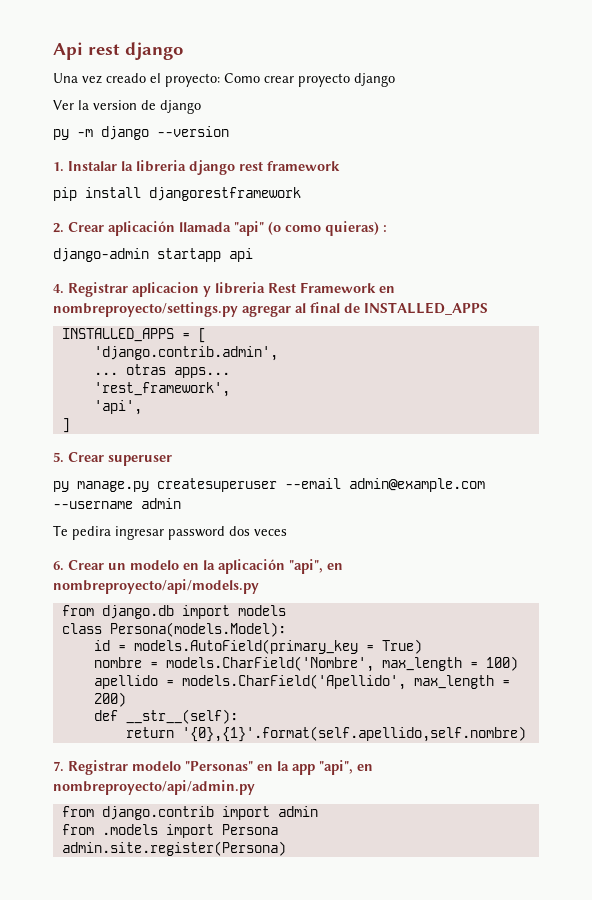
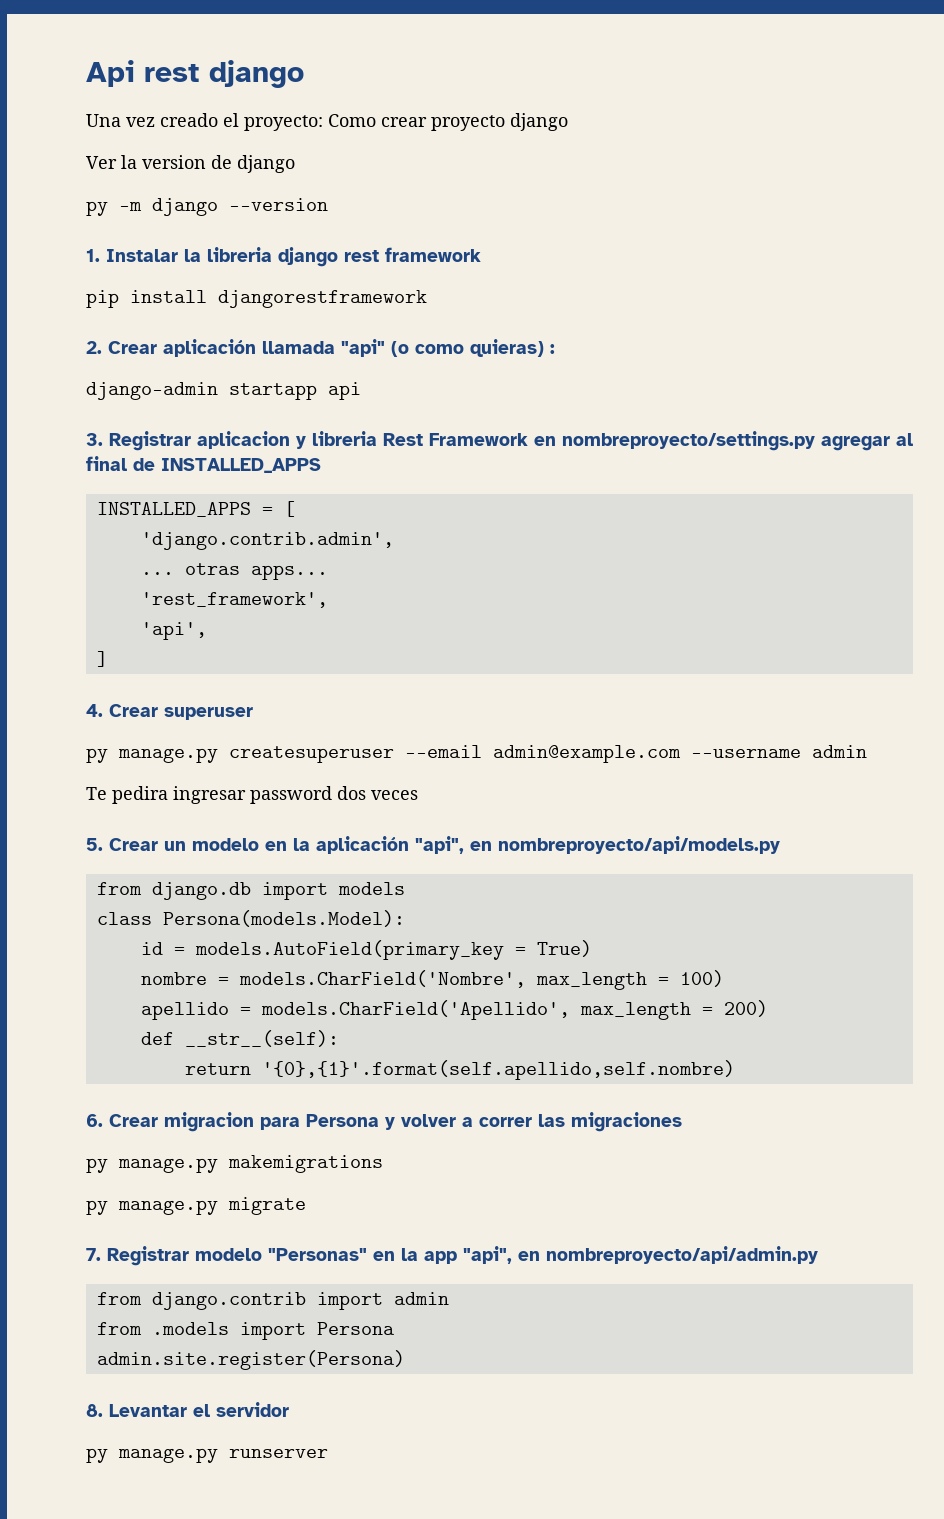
- 4. Registrar aplicacion y libreria Rest Framework en nombreproyecto/settings.py agregar al final de INSTALLED_APPS
+ 3. Registrar aplicacion y libreria Rest Framework en nombreproyecto/settings.py agregar al final de INSTALLED_APPS
- 5. Crear superuser
+ 4. Crear superuser
- 6. Crear un modelo en la aplicación "api", en nombreproyecto/api/models.py
+ 5. Crear un modelo en la aplicación "api", en nombreproyecto/api/models.py
+ 6. Crear migracion para Persona y volver a correr las migraciones
+ py manage.py makemigrations
+ py manage.py migrate
+ 8. Levantar el servidor
+ py manage.py runserver

